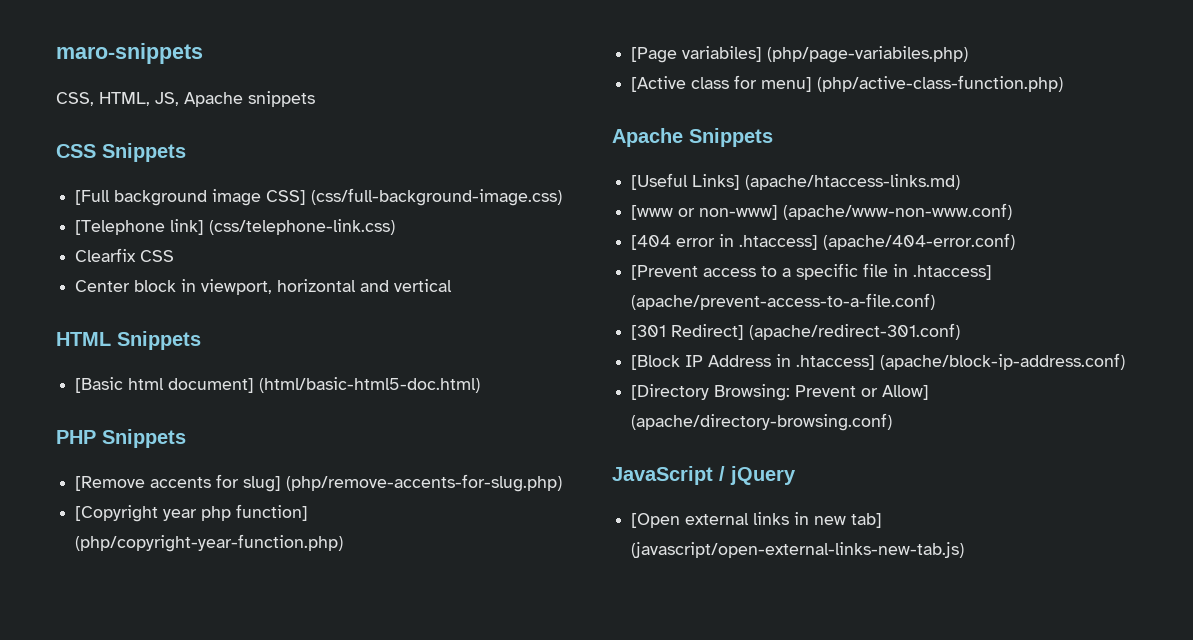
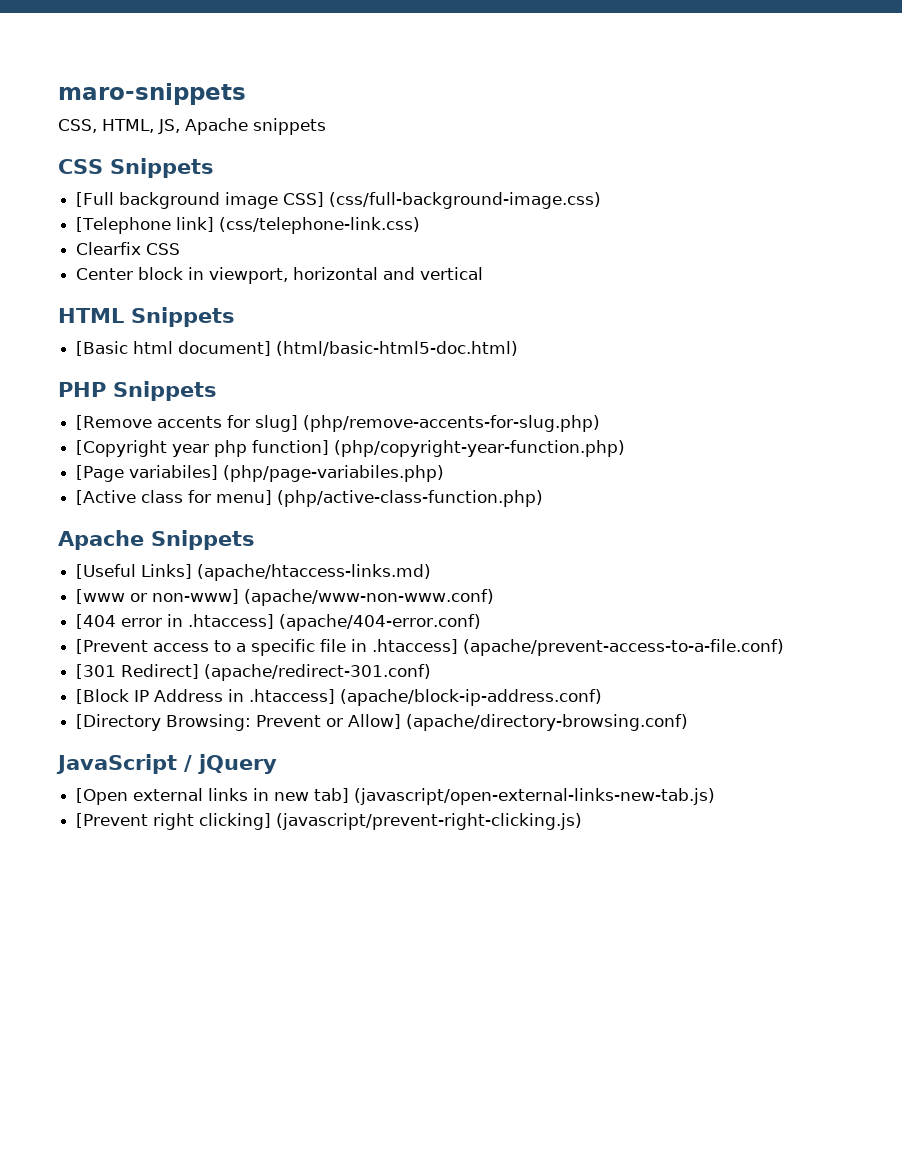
+ [Prevent right clicking] (javascript/prevent-right-clicking.js)

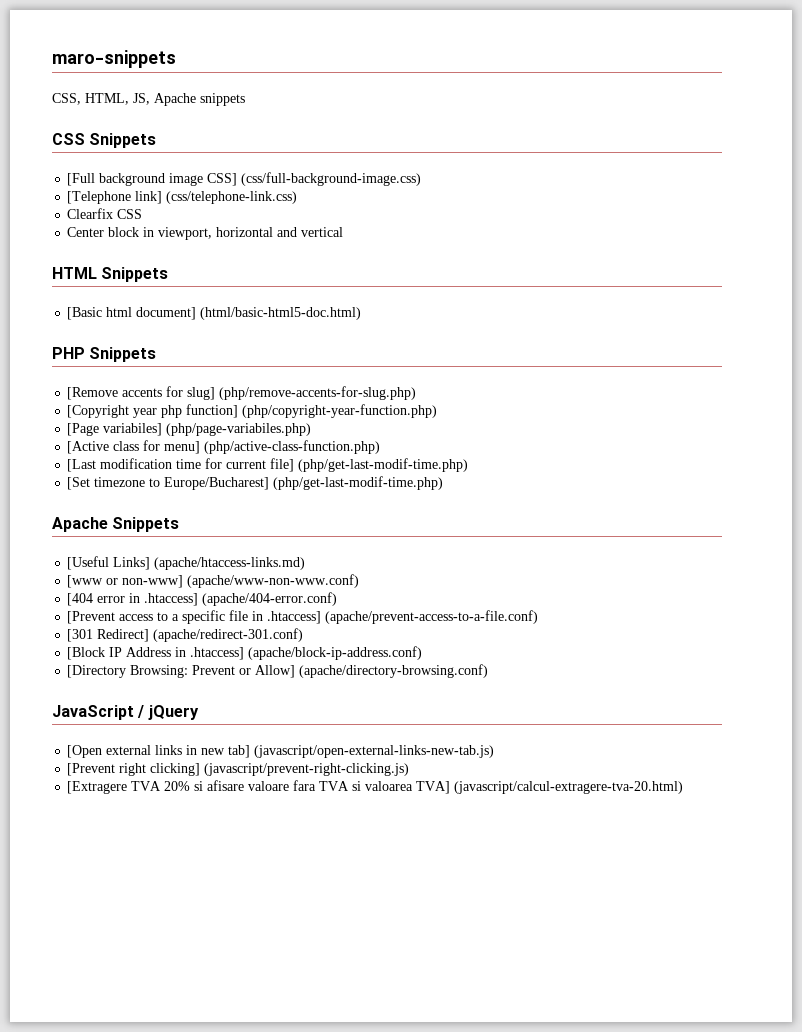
+ [Last modification time for current file] (php/get-last-modif-time.php)
+ [Set timezone to Europe/Bucharest] (php/get-last-modif-time.php)
+ [Extragere TVA 20% si afisare valoare fara TVA si valoarea TVA] (javascript/calcul-extragere-tva-20.html)

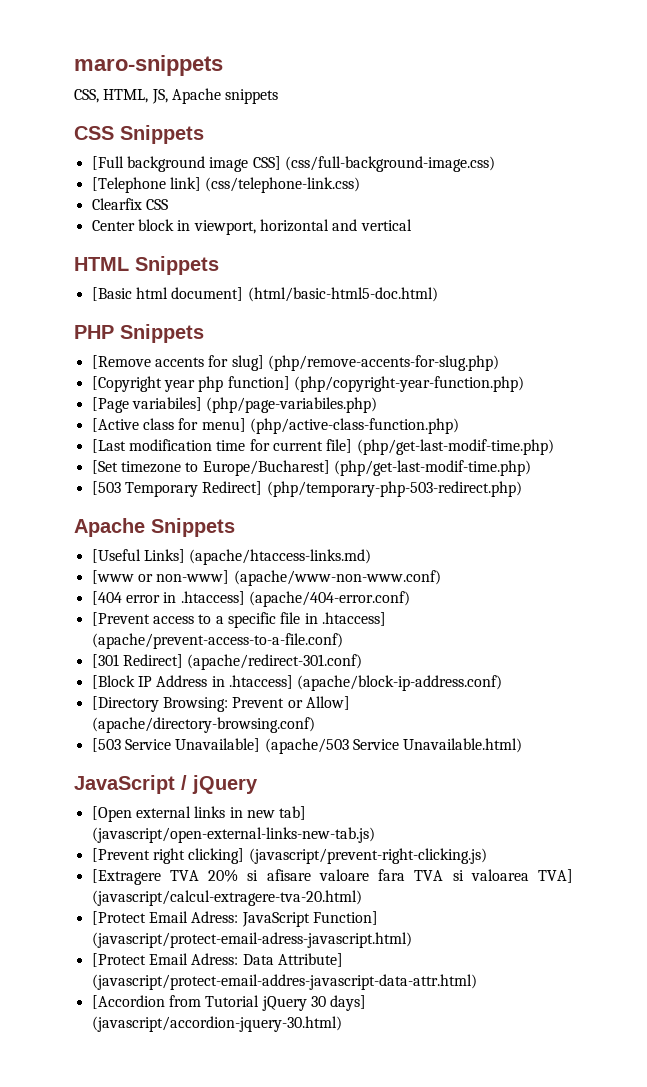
+ [503 Temporary Redirect] (php/temporary-php-503-redirect.php)
+ [503 Service Unavailable] (apache/503 Service Unavailable.html)
+ [Protect Email Adress: JavaScript Function] (javascript/protect-email-adress-javascript.html)
+ [Protect Email Adress: Data Attribute] (javascript/protect-email-addres-javascript-data-attr.html)
+ [Accordion from Tutorial jQuery 30 days] (javascript/accordion-jquery-30.html)

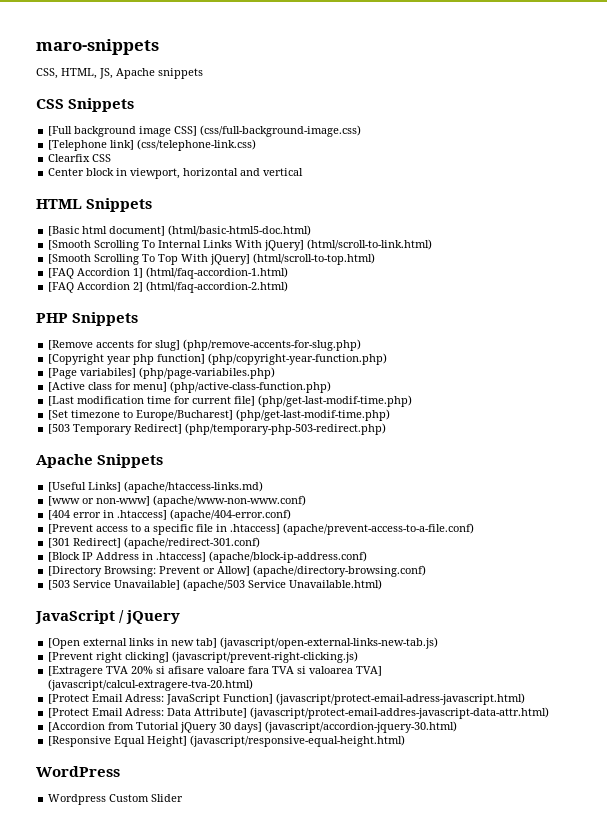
+ [Smooth Scrolling To Internal Links With jQuery] (html/scroll-to-link.html)
+ [Smooth Scrolling To Top With jQuery] (html/scroll-to-top.html)
+ [FAQ Accordion 1] (html/faq-accordion-1.html)
+ [FAQ Accordion 2] (html/faq-accordion-2.html)
+ [Responsive Equal Height] (javascript/responsive-equal-height.html)
+ WordPress
+ Wordpress Custom Slider

